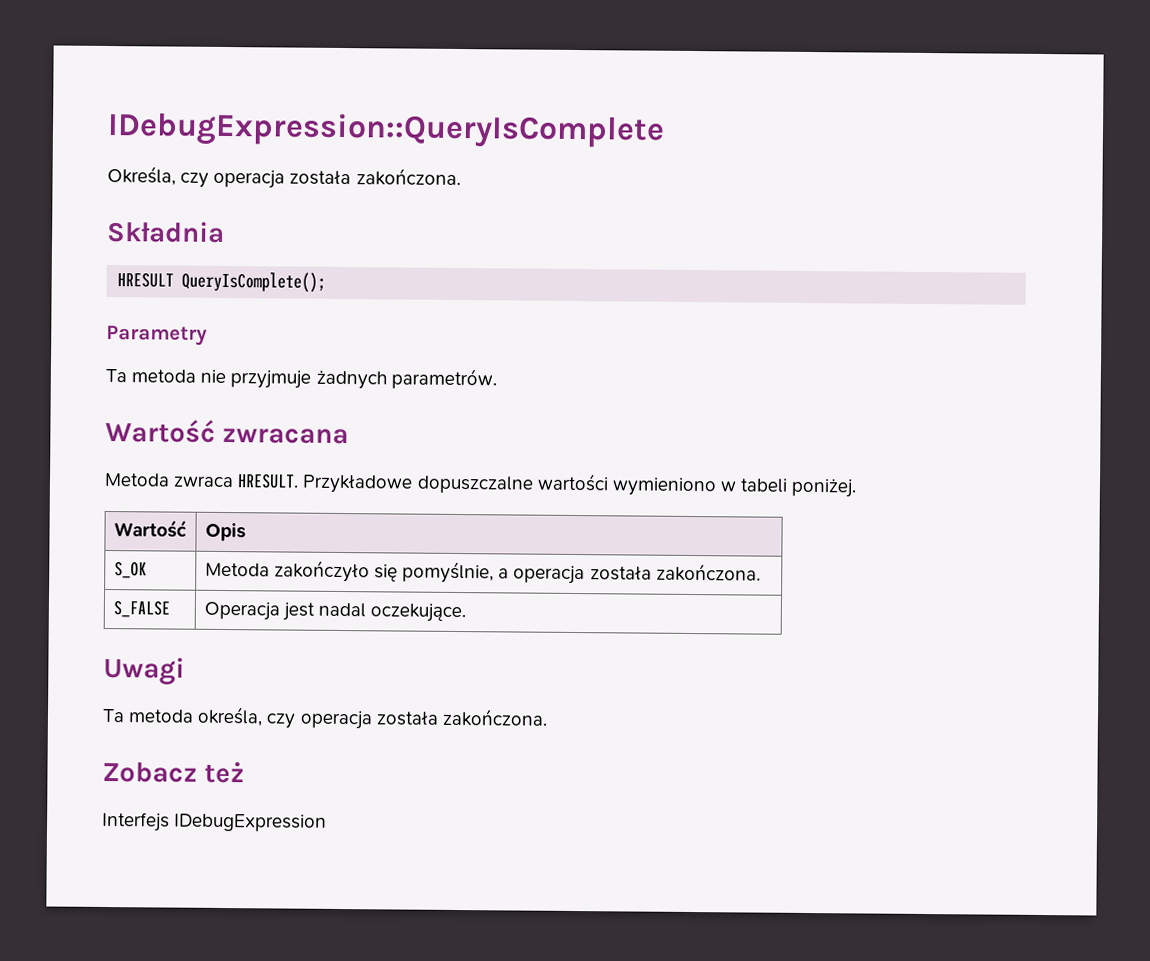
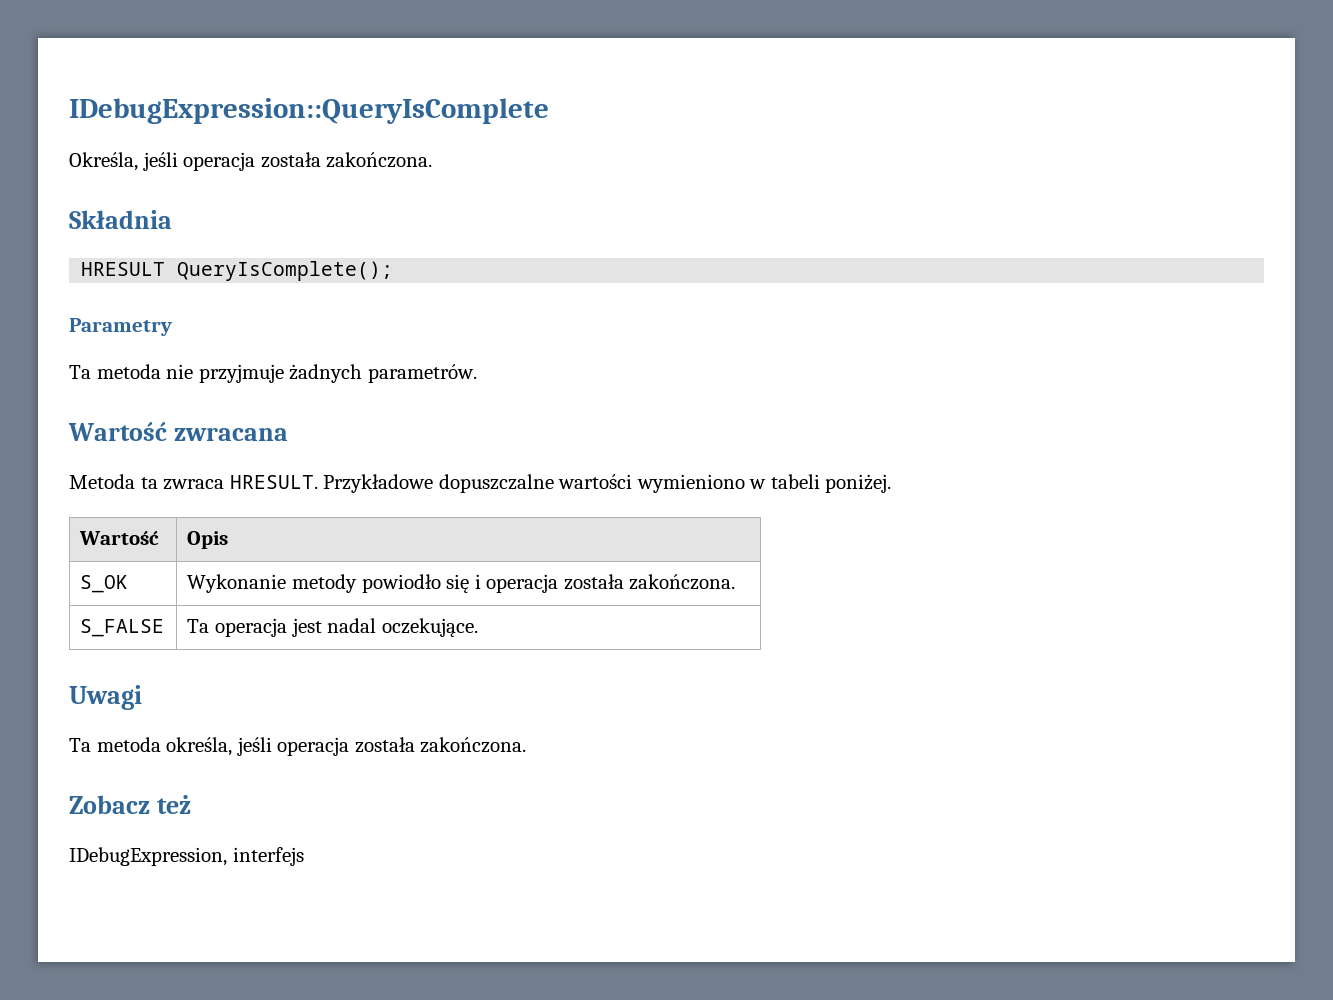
- Określa, czy operacja została zakończona.
+ Określa, jeśli operacja została zakończona.
- Metoda zwraca HRESULT.
+ Metoda ta zwraca HRESULT.
- S_OK | Metoda zakończyło się pomyślnie, a operacja została zakończona.
+ S_OK | Wykonanie metody powiodło się i operacja została zakończona.
- S_FALSE | Operacja jest nadal oczekujące.
+ S_FALSE | Ta operacja jest nadal oczekujące.
- Ta metoda określa, czy operacja została zakończona.
+ Ta metoda określa, jeśli operacja została zakończona.
- Interfejs IDebugExpression
+ IDebugExpression, interfejs

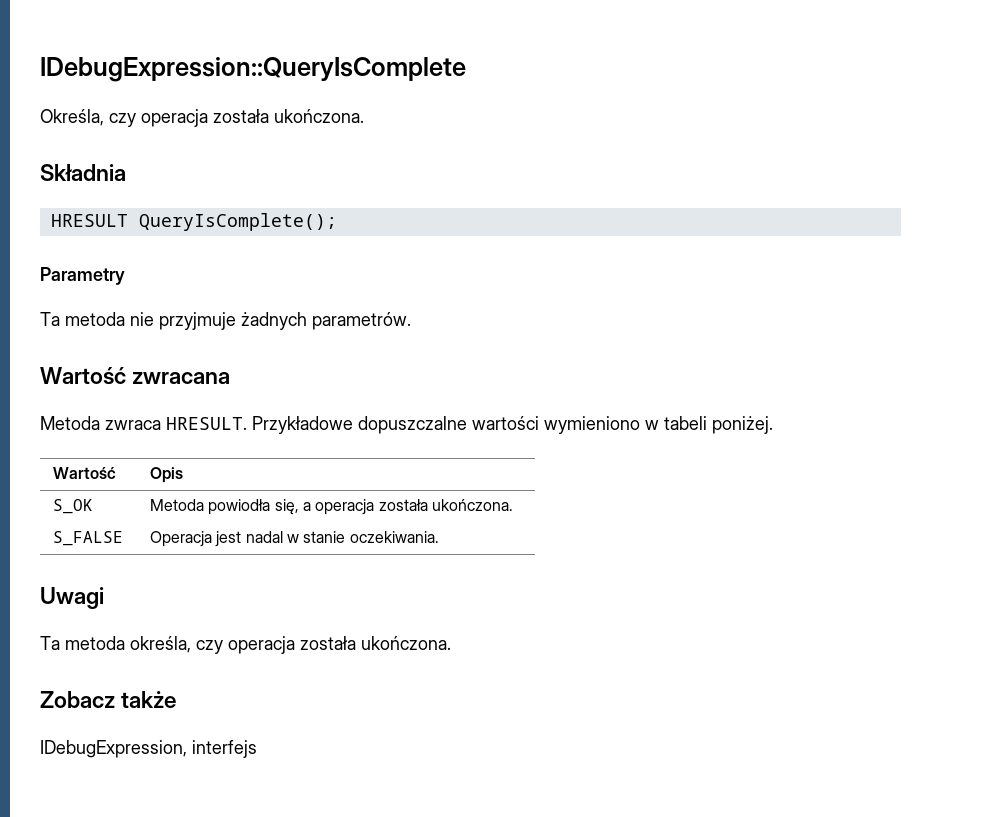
- Określa, jeśli operacja została zakończona.
+ Określa, czy operacja została ukończona.
- Metoda ta zwraca HRESULT.
+ Metoda zwraca HRESULT.
- S_OK | Wykonanie metody powiodło się i operacja została zakończona.
+ S_OK | Metoda powiodła się, a operacja została ukończona.
- S_FALSE | Ta operacja jest nadal oczekujące.
+ S_FALSE | Operacja jest nadal w stanie oczekiwania.
- Ta metoda określa, jeśli operacja została zakończona.
+ Ta metoda określa, czy operacja została ukończona.
- Zobacz też
+ Zobacz także

